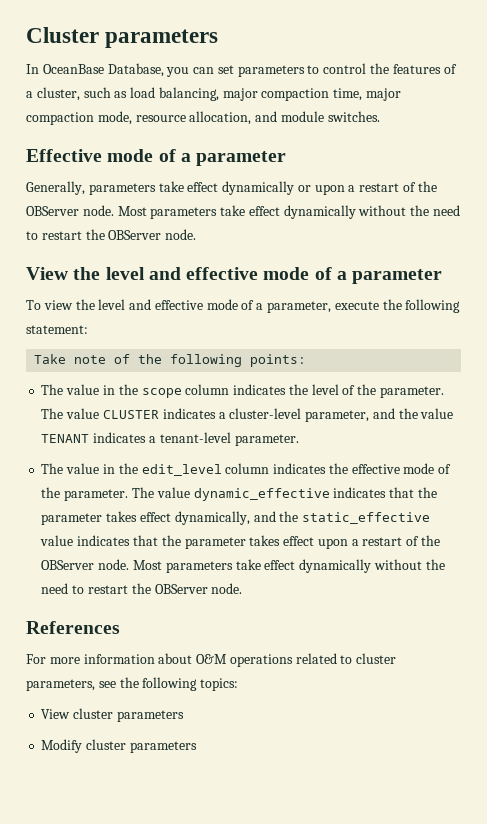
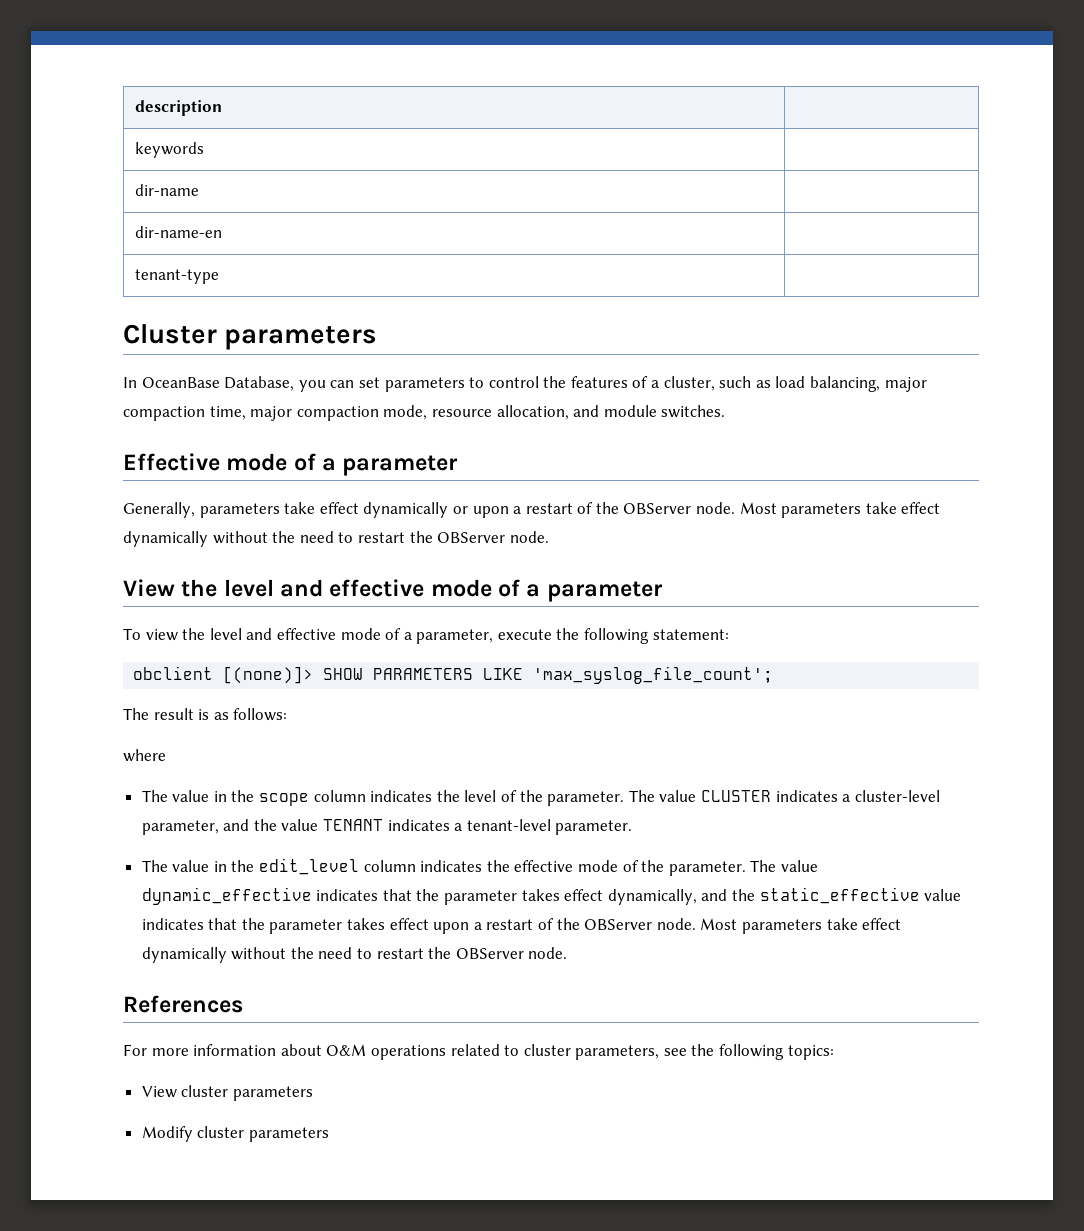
+ description |
+ keywords |
+ dir-name |
+ dir-name-en |
+ tenant-type |
- Take note of the following points:
+ obclient [(none)]> SHOW PARAMETERS LIKE 'max_syslog_file_count';
+ The result is as follows:
+ where

